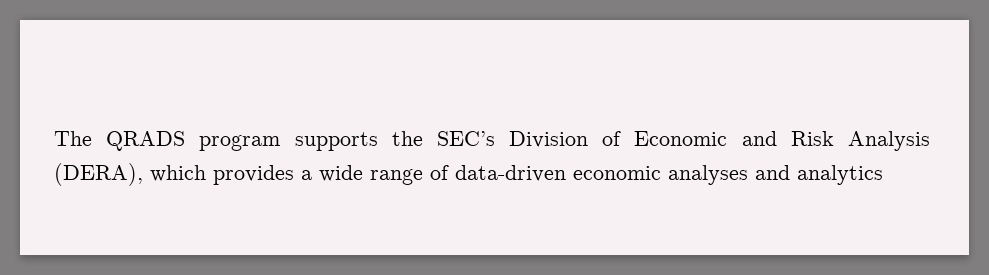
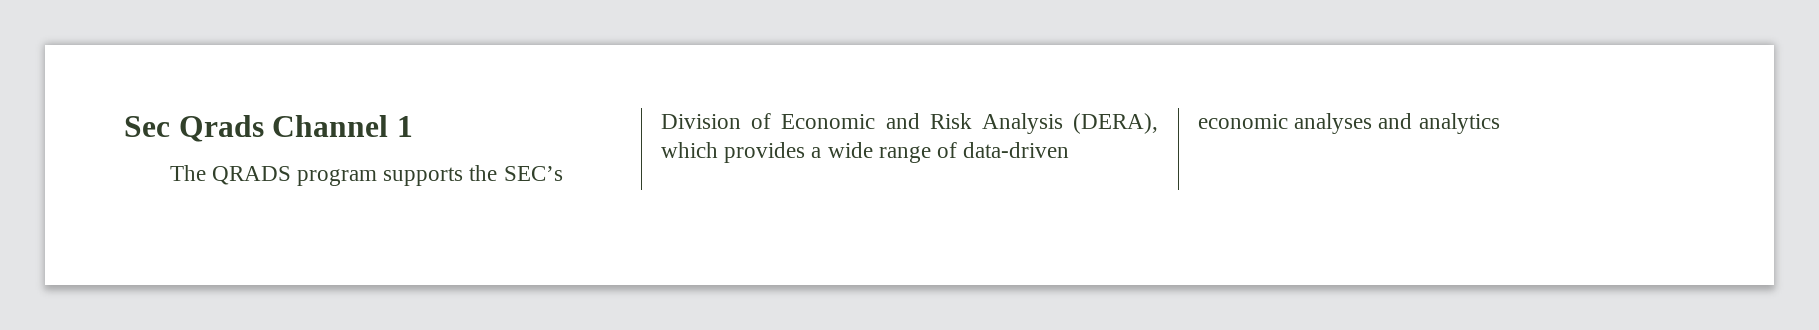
+ Sec Qrads Channel 1

